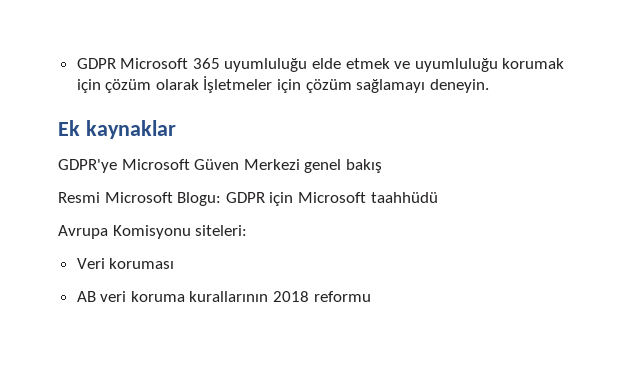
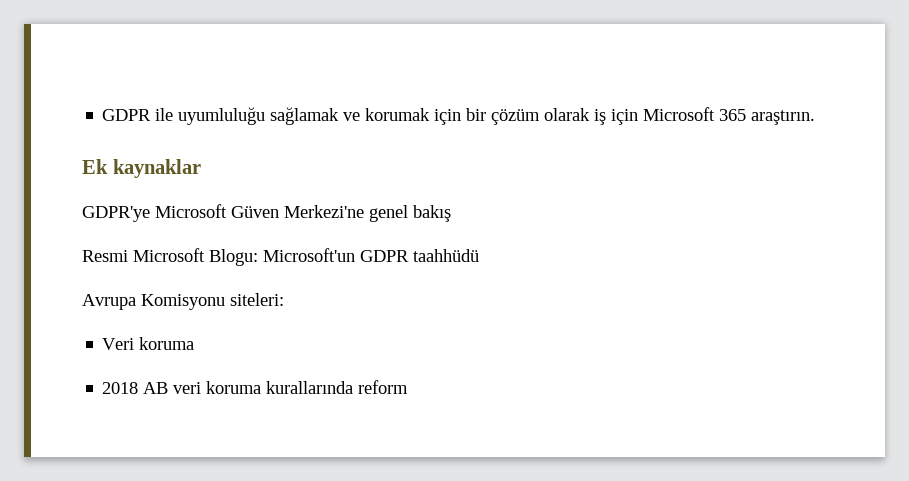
- GDPR Microsoft 365 uyumluluğu elde etmek ve uyumluluğu korumak için çözüm olarak İşletmeler için çözüm sağlamayı deneyin.
+ GDPR ile uyumluluğu sağlamak ve korumak için bir çözüm olarak iş için Microsoft 365 araştırın.
- GDPR'ye Microsoft Güven Merkezi genel bakış
+ GDPR'ye Microsoft Güven Merkezi'ne genel bakış
- Resmi Microsoft Blogu: GDPR için Microsoft taahhüdü
+ Resmi Microsoft Blogu: Microsoft'un GDPR taahhüdü
- Veri koruması
- AB veri koruma kurallarının 2018 reformu
+ Veri koruma
+ 2018 AB veri koruma kurallarında reform

